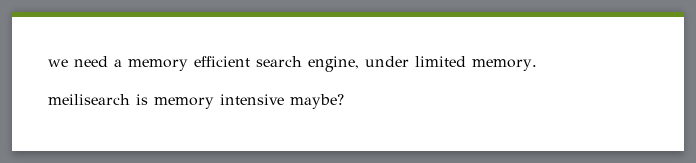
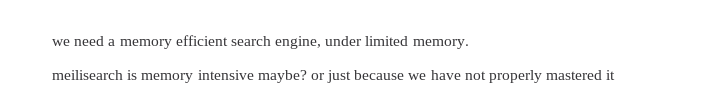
- meilisearch is memory intensive maybe?
+ meilisearch is memory intensive maybe? or just because we have not properly mastered it

